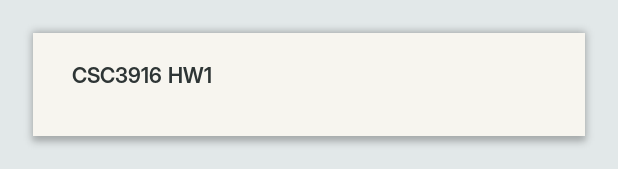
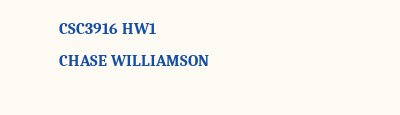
+ CHASE WILLIAMSON

